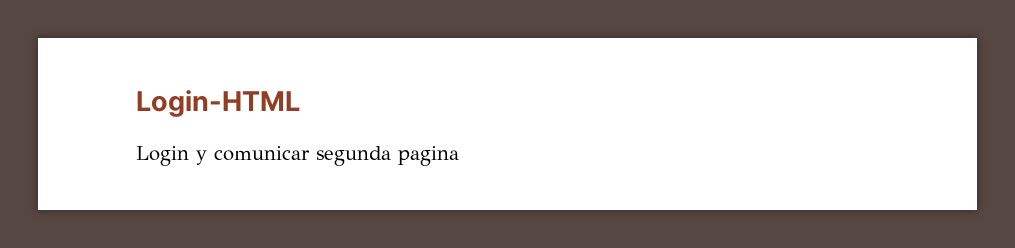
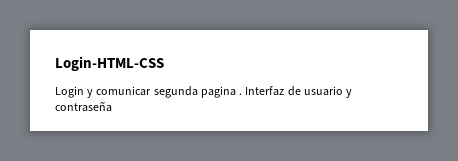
- Login-HTML
+ Login-HTML-CSS
- Login y comunicar segunda pagina
+ Login y comunicar segunda pagina . Interfaz de usuario y contraseña

